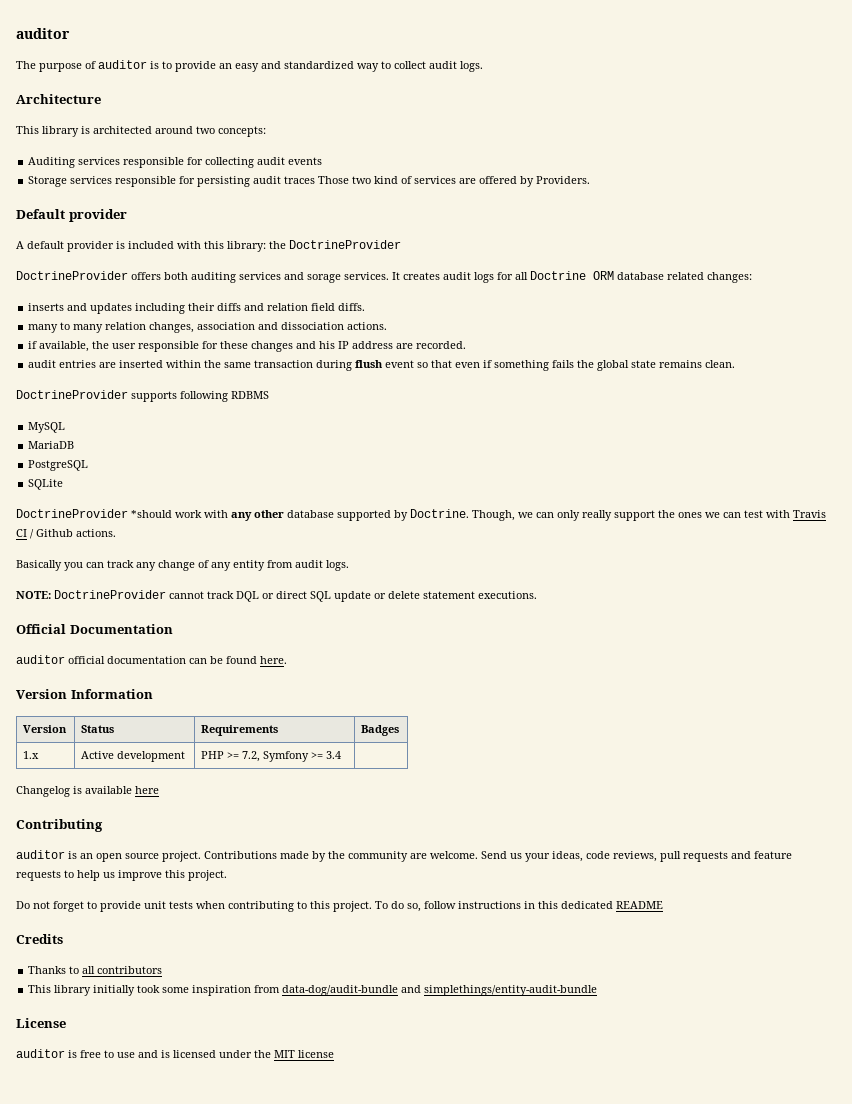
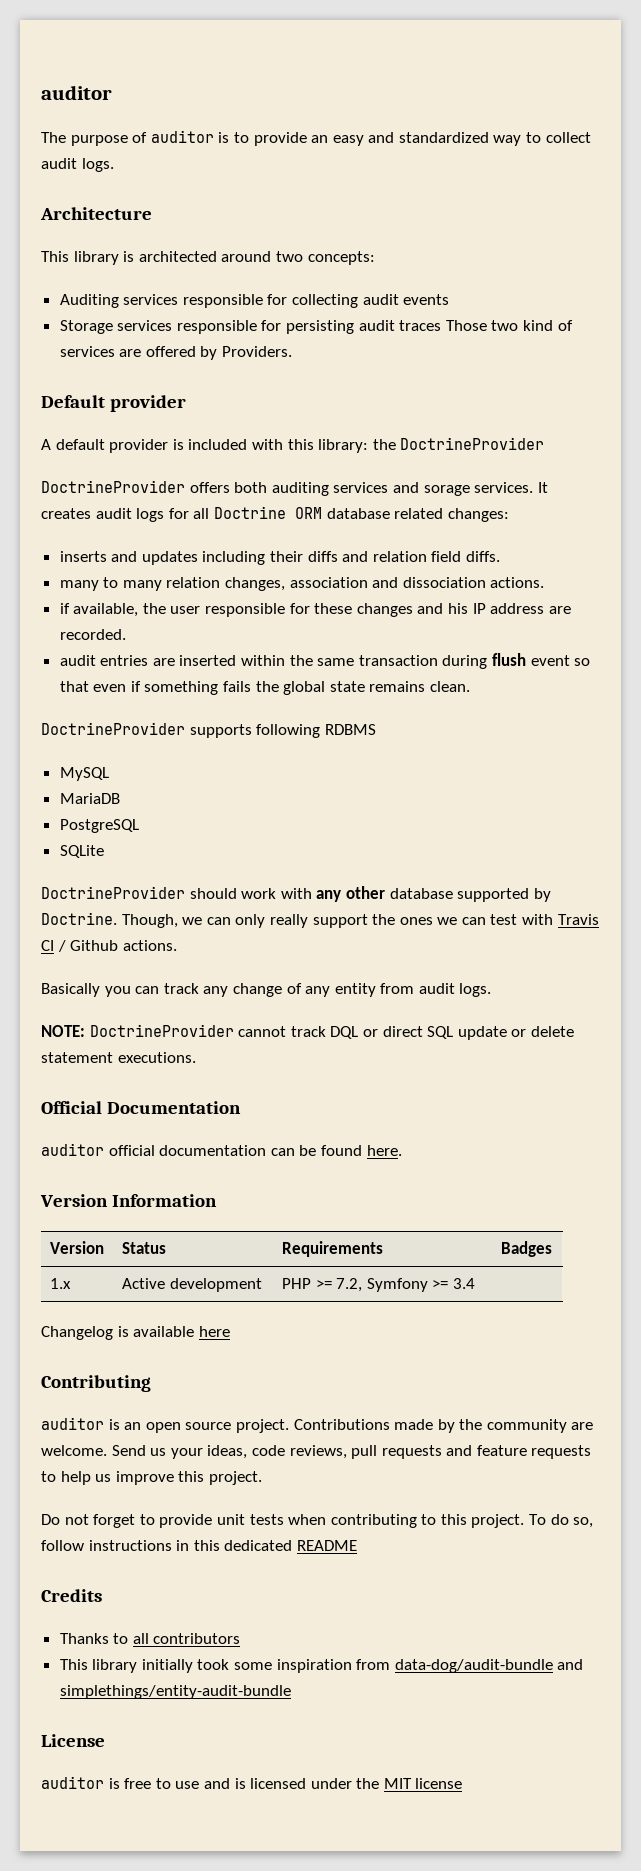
- DoctrineProvider *should work with any other database supported by Doctrine.
+ DoctrineProvider should work with any other database supported by Doctrine.

